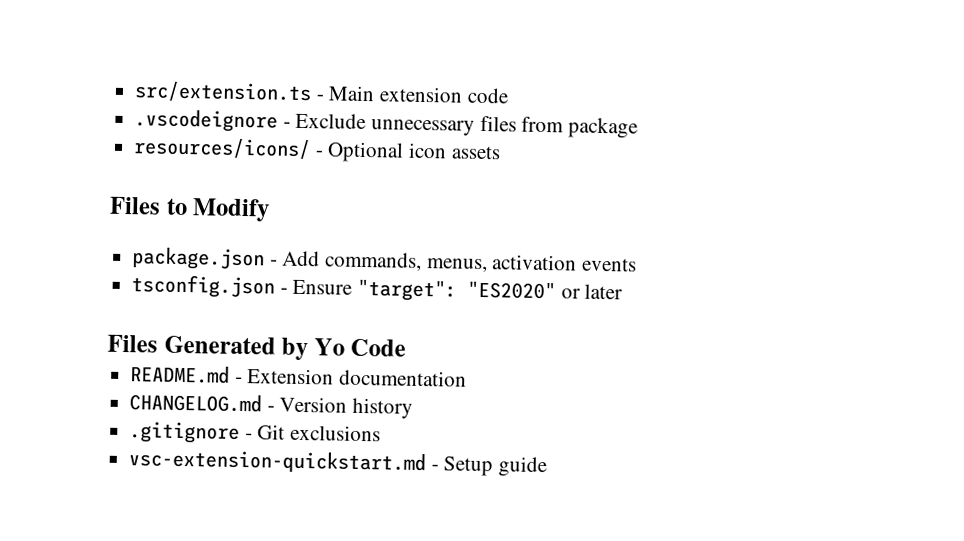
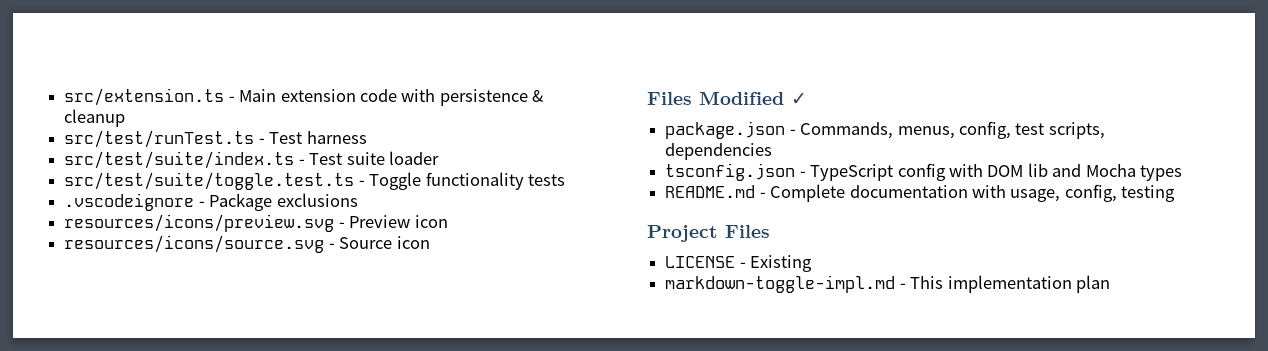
- src/extension.ts - Main extension code
- .vscodeignore - Exclude unnecessary files from package
- resources/icons/ - Optional icon assets
- Files to Modify
+ src/extension.ts - Main extension code with persistence & cleanup
+ src/test/runTest.ts - Test harness
+ src/test/suite/index.ts - Test suite loader
+ src/test/suite/toggle.test.ts - Toggle functionality tests
+ .vscodeignore - Package exclusions
+ resources/icons/preview.svg - Preview icon
+ resources/icons/source.svg - Source icon
+ Files Modified ✓
- package.json - Add commands, menus, activation events
- tsconfig.json - Ensure "target": "ES2020" or later
- Files Generated by Yo Code
+ package.json - Commands, menus, config, test scripts, dependencies
+ tsconfig.json - TypeScript config with DOM lib and Mocha types
- README.md - Extension documentation
- CHANGELOG.md - Version history
- .gitignore - Git exclusions
- vsc-extension-quickstart.md - Setup guide
+ README.md - Complete documentation with usage, config, testing
+ Project Files
+ LICENSE - Existing
+ markdown-toggle-impl.md - This implementation plan

